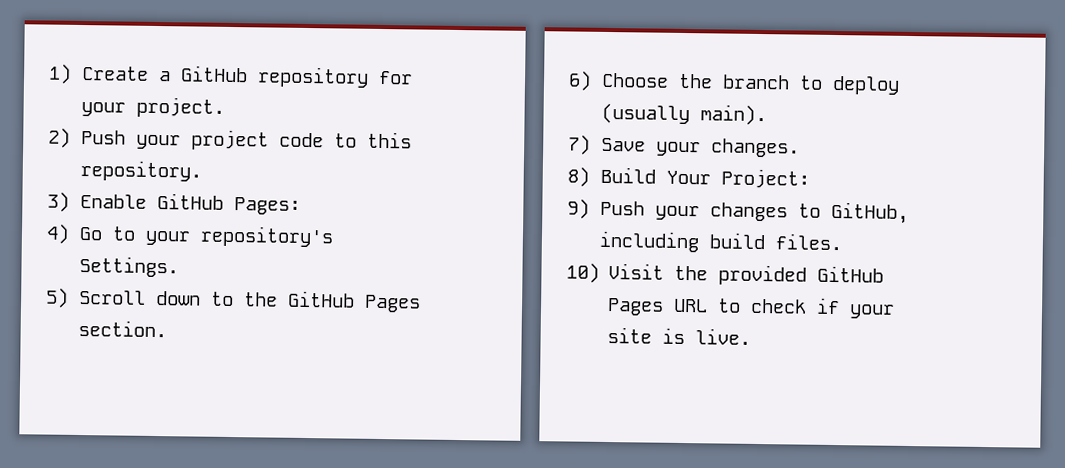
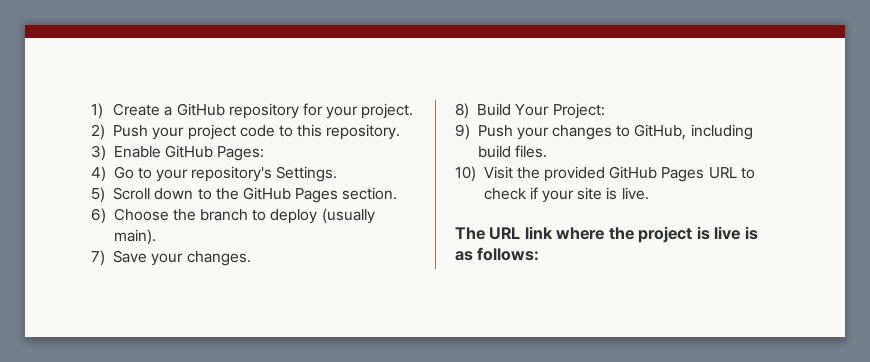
+ The URL link where the project is live is as follows:

